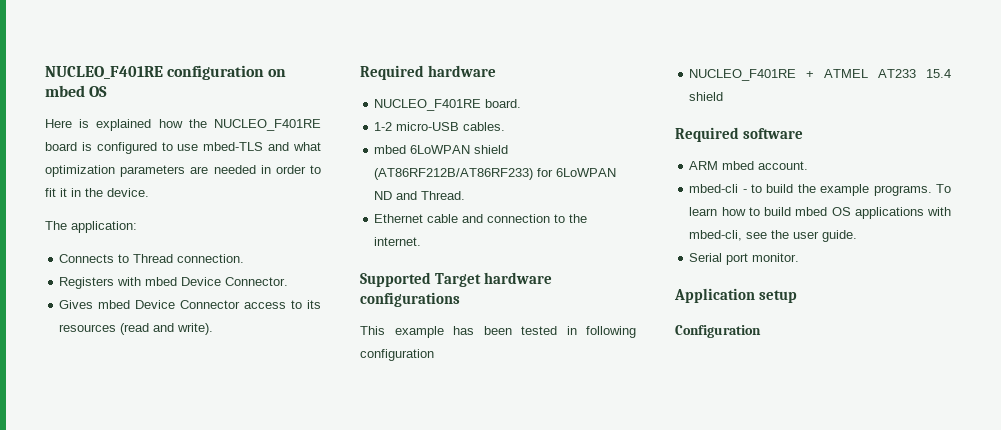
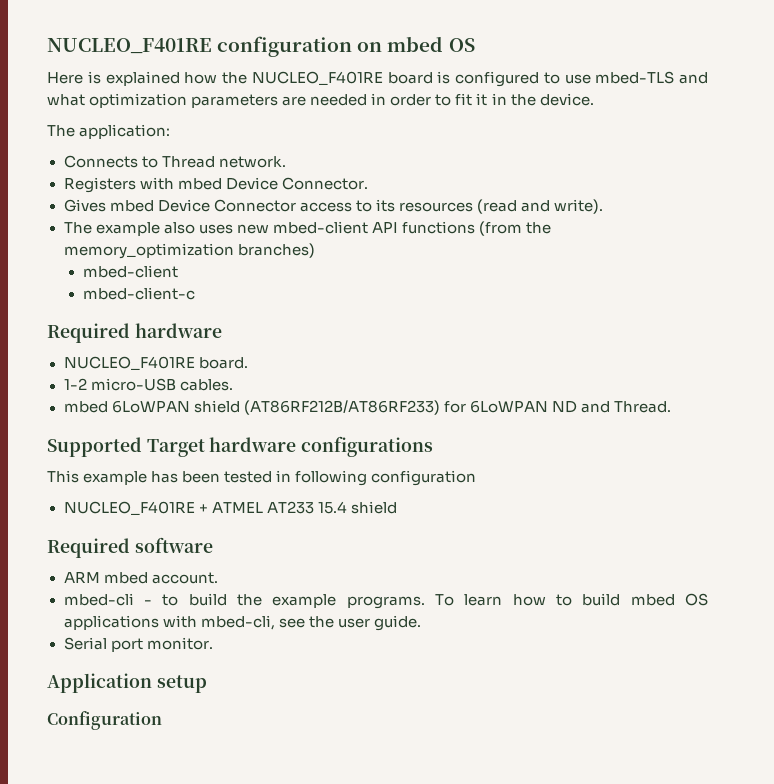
- Connects to Thread connection.
+ Connects to Thread network.
+ The example also uses new mbed-client API functions (from the memory_optimization branches)
+ mbed-client
+ mbed-client-c
- Ethernet cable and connection to the internet.

